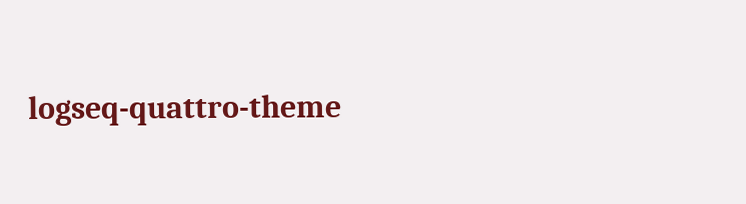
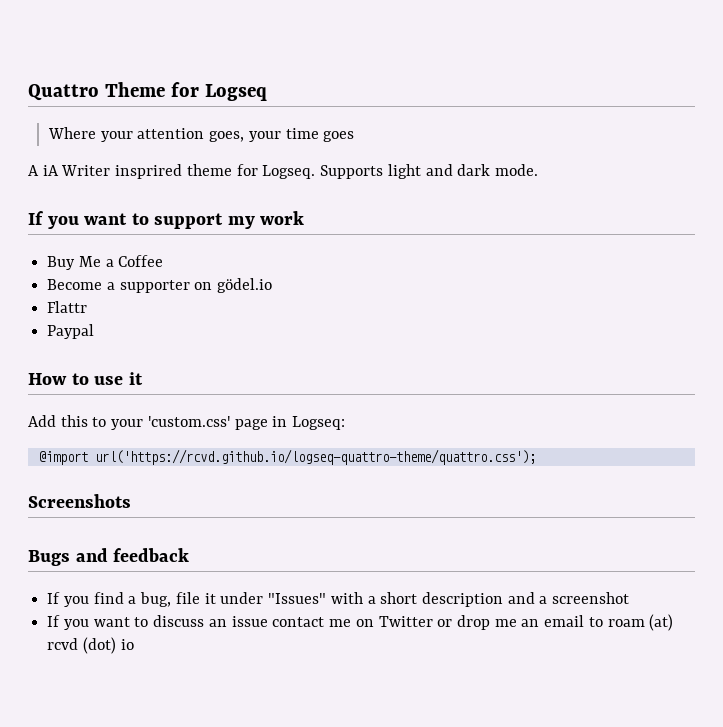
- logseq-quattro-theme
+ Quattro Theme for Logseq
+ Where your attention goes, your time goes
+ A iA Writer insprired theme for Logseq. Supports light and dark mode.
+ If you want to support my work
+ Buy Me a Coffee
+ Become a supporter on gödel.io
+ Flattr
+ Paypal
+ How to use it
+ Add this to your 'custom.css' page in Logseq:
+ @import url('https://rcvd.github.io/logseq-quattro-theme/quattro.css');
+ Screenshots
+ Bugs and feedback
+ If you find a bug, file it under "Issues" with a short description and a screenshot
+ If you want to discuss an issue contact me on Twitter or drop me an email to roam (at) rcvd (dot) io

